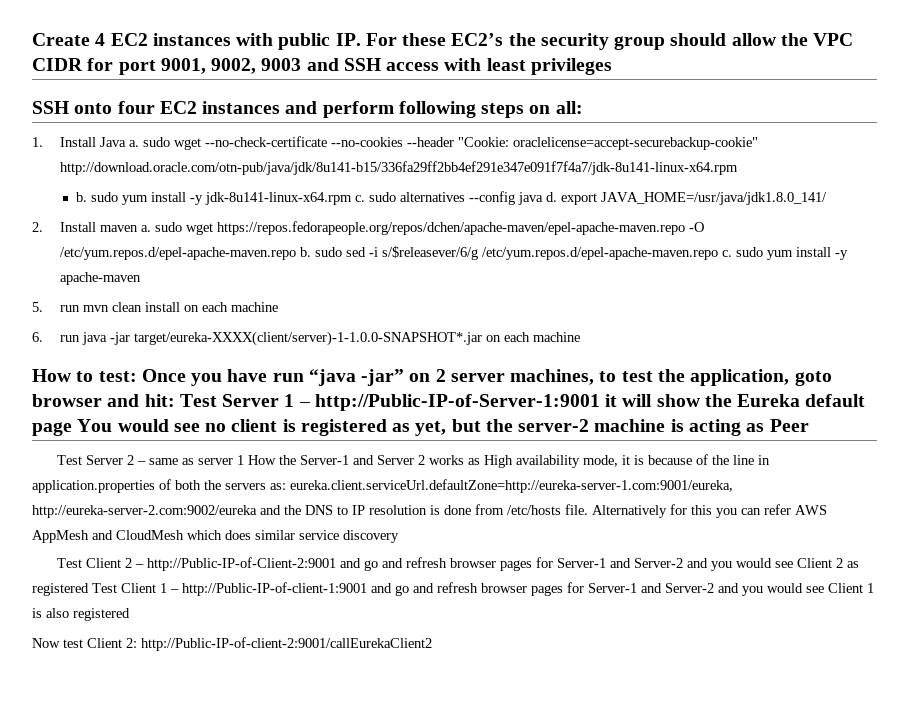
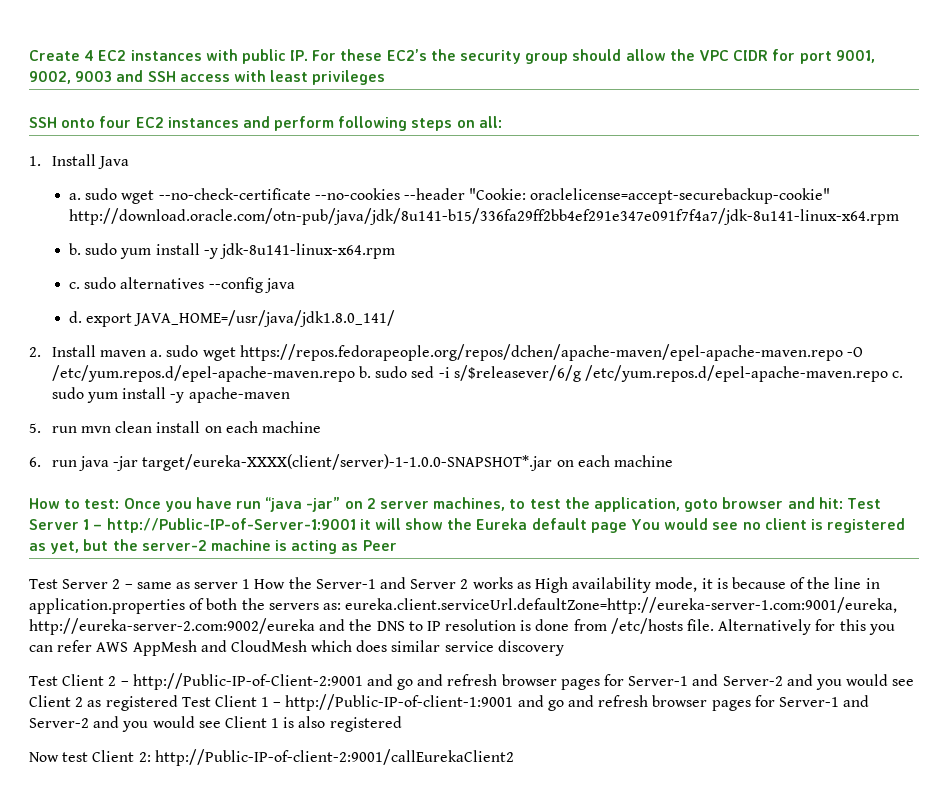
- 1. Install Java a. sudo wget --no-check-certificate --no-cookies --header "Cookie: oraclelicense=accept-securebackup-cookie" http://download.oracle.com/otn-pub/java/jdk/8u141-b15/336fa29ff2bb4ef291e347e091f7f4a7/jdk-8u141-linux-x64.rpm
+ 1. Install Java
+ a. sudo wget --no-check-certificate --no-cookies --header "Cookie: oraclelicense=accept-securebackup-cookie" http://download.oracle.com/otn-pub/java/jdk/8u141-b15/336fa29ff2bb4ef291e347e091f7f4a7/jdk-8u141-linux-x64.rpm
- b. sudo yum install -y jdk-8u141-linux-x64.rpm c. sudo alternatives --config java d. export JAVA_HOME=/usr/java/jdk1.8.0_141/
+ b. sudo yum install -y jdk-8u141-linux-x64.rpm
+ c. sudo alternatives --config java
+ d. export JAVA_HOME=/usr/java/jdk1.8.0_141/

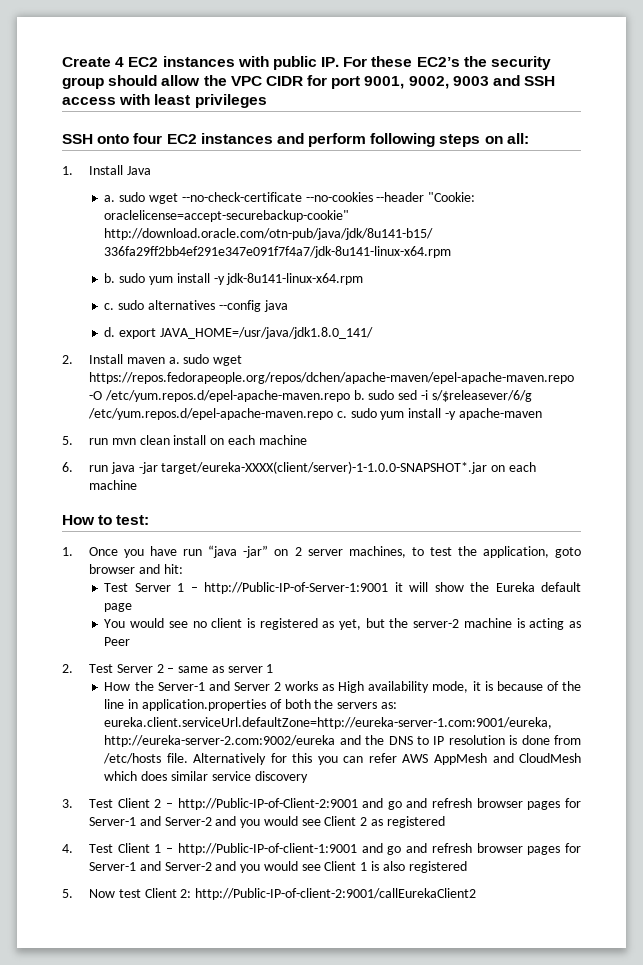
- How to test: Once you have run “java -jar” on 2 server machines, to test the application, goto browser and hit: Test Server 1 – http://Public-IP-of-Server-1:9001 it will show the Eureka default page You would see no client is registered as yet, but the server-2 machine is acting as Peer
+ How to test:
+ 1. Once you have run “java -jar” on 2 server machines, to test the application, goto browser and hit:
+ Test Server 1 – http://Public-IP-of-Server-1:9001 it will show the Eureka default page
+ You would see no client is registered as yet, but the server-2 machine is acting as Peer
- Test Server 2 – same as server 1 How the Server-1 and Server 2 works as High availability mode, it is because of the line in application.properties of both the servers as: eureka.client.serviceUrl.defaultZone=http://eureka-server-1.com:9001/eureka, http://eureka-server-2.com:9002/eureka and the DNS to IP resolution is done from /etc/hosts file.
+ 2. Test Server 2 – same as server 1
+ How the Server-1 and Server 2 works as High availability mode, it is because of the line in application.properties of both the servers as: eureka.client.serviceUrl.defaultZone=http://eureka-server-1.com:9001/eureka, http://eureka-server-2.com:9002/eureka and the DNS to IP resolution is done from /etc/hosts file.
- Test Client 2 – http://Public-IP-of-Client-2:9001 and go and refresh browser pages for Server-1 and Server-2 and you would see Client 2 as registered Test Client 1 – http://Public-IP-of-client-1:9001 and go and refresh browser pages for Server-1 and Server-2 and you would see Client 1 is also registered
+ 3. Test Client 2 – http://Public-IP-of-Client-2:9001 and go and refresh browser pages for Server-1 and Server-2 and you would see Client 2 as registered
+ 4. Test Client 1 – http://Public-IP-of-client-1:9001 and go and refresh browser pages for Server-1 and Server-2 and you would see Client 1 is also registered
- Now test Client 2: http://Public-IP-of-client-2:9001/callEurekaClient2
+ 5. Now test Client 2: http://Public-IP-of-client-2:9001/callEurekaClient2

